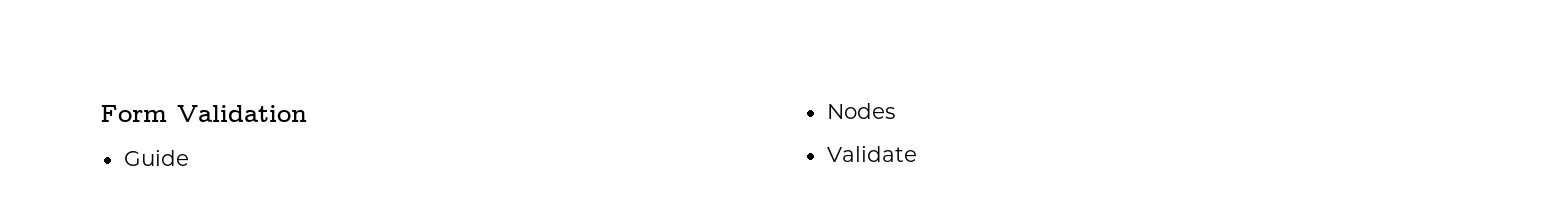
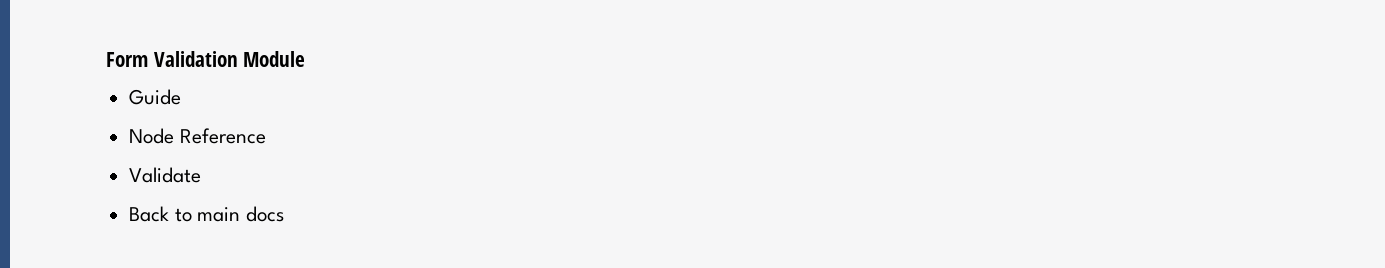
- Form Validation
+ Form Validation Module
- Nodes
+ Node Reference
+ Back to main docs

